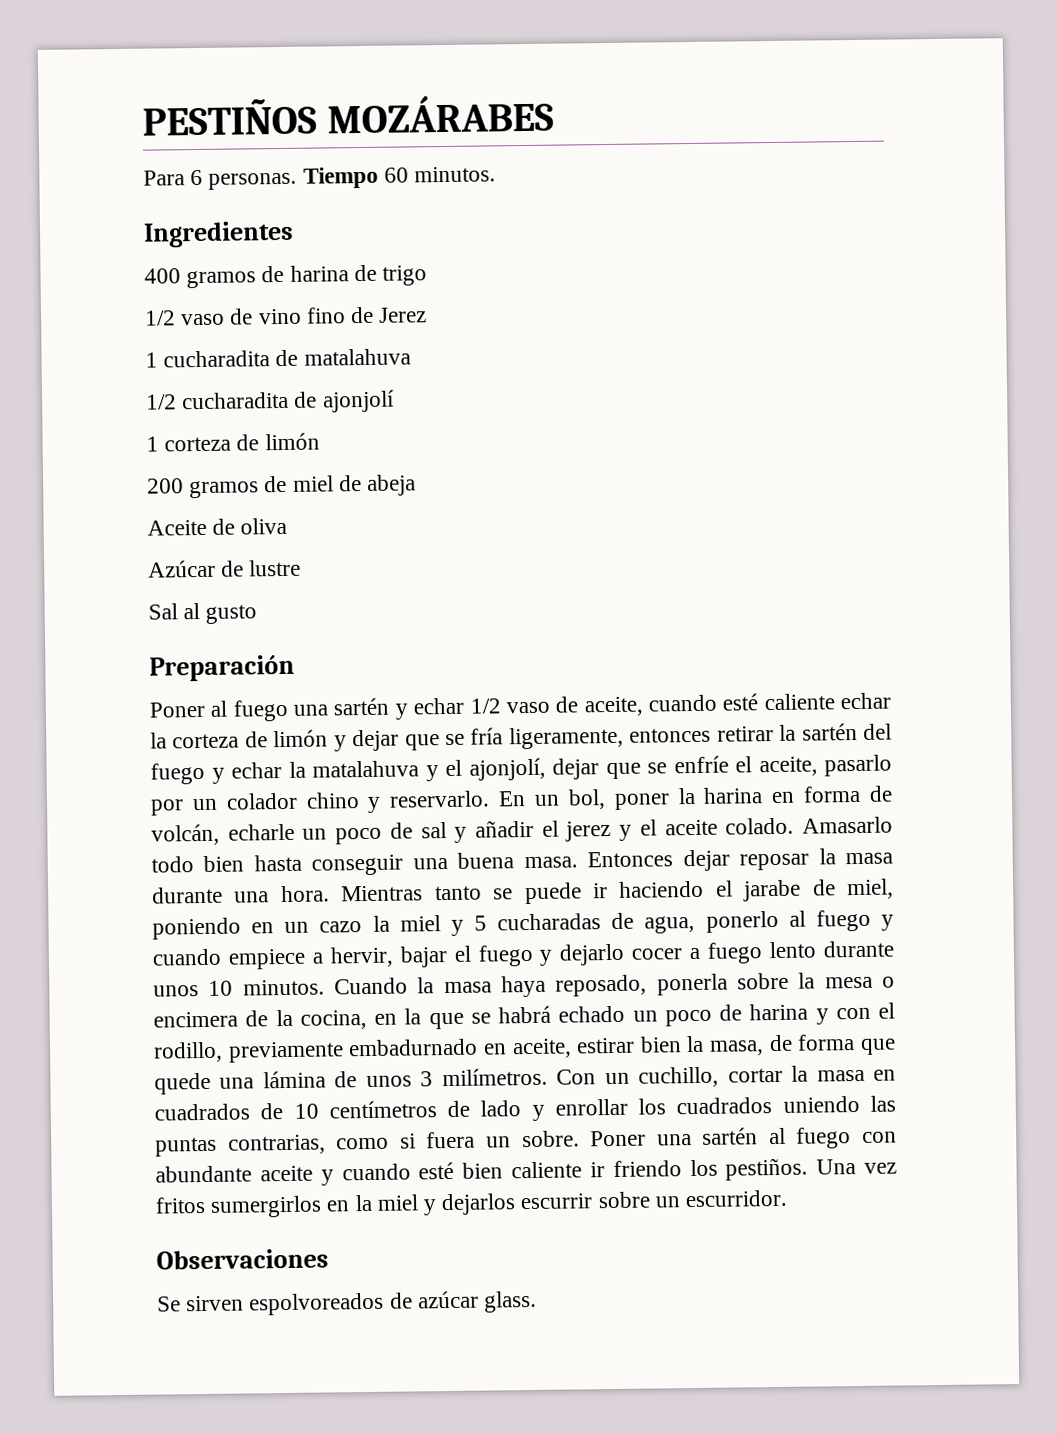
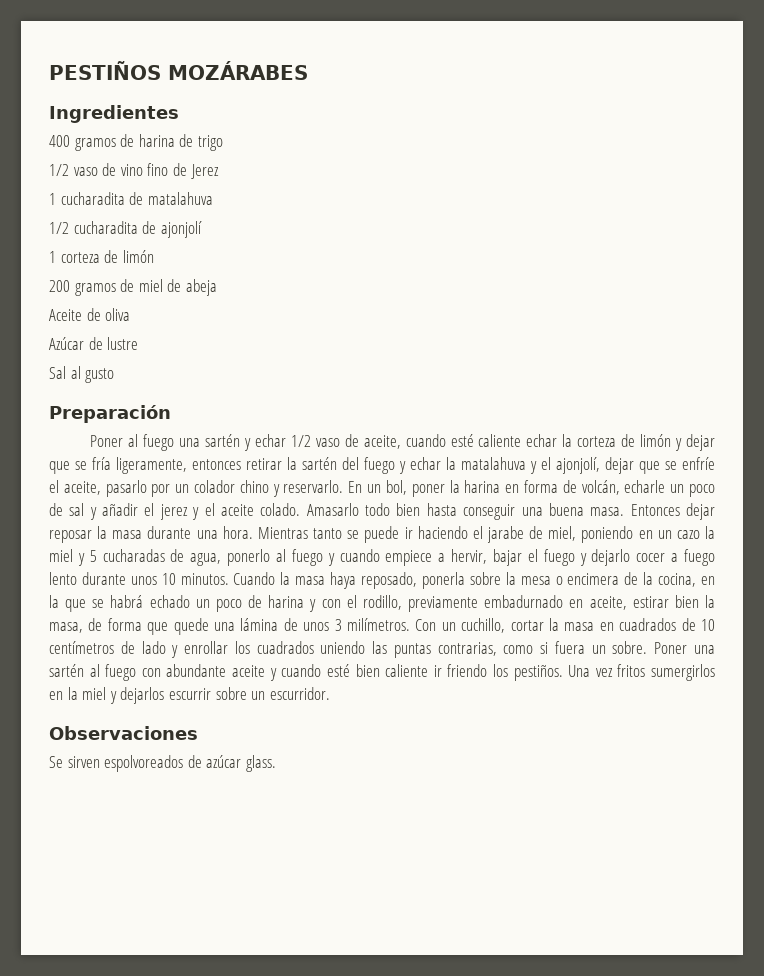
- Para 6 personas. Tiempo 60 minutos.

